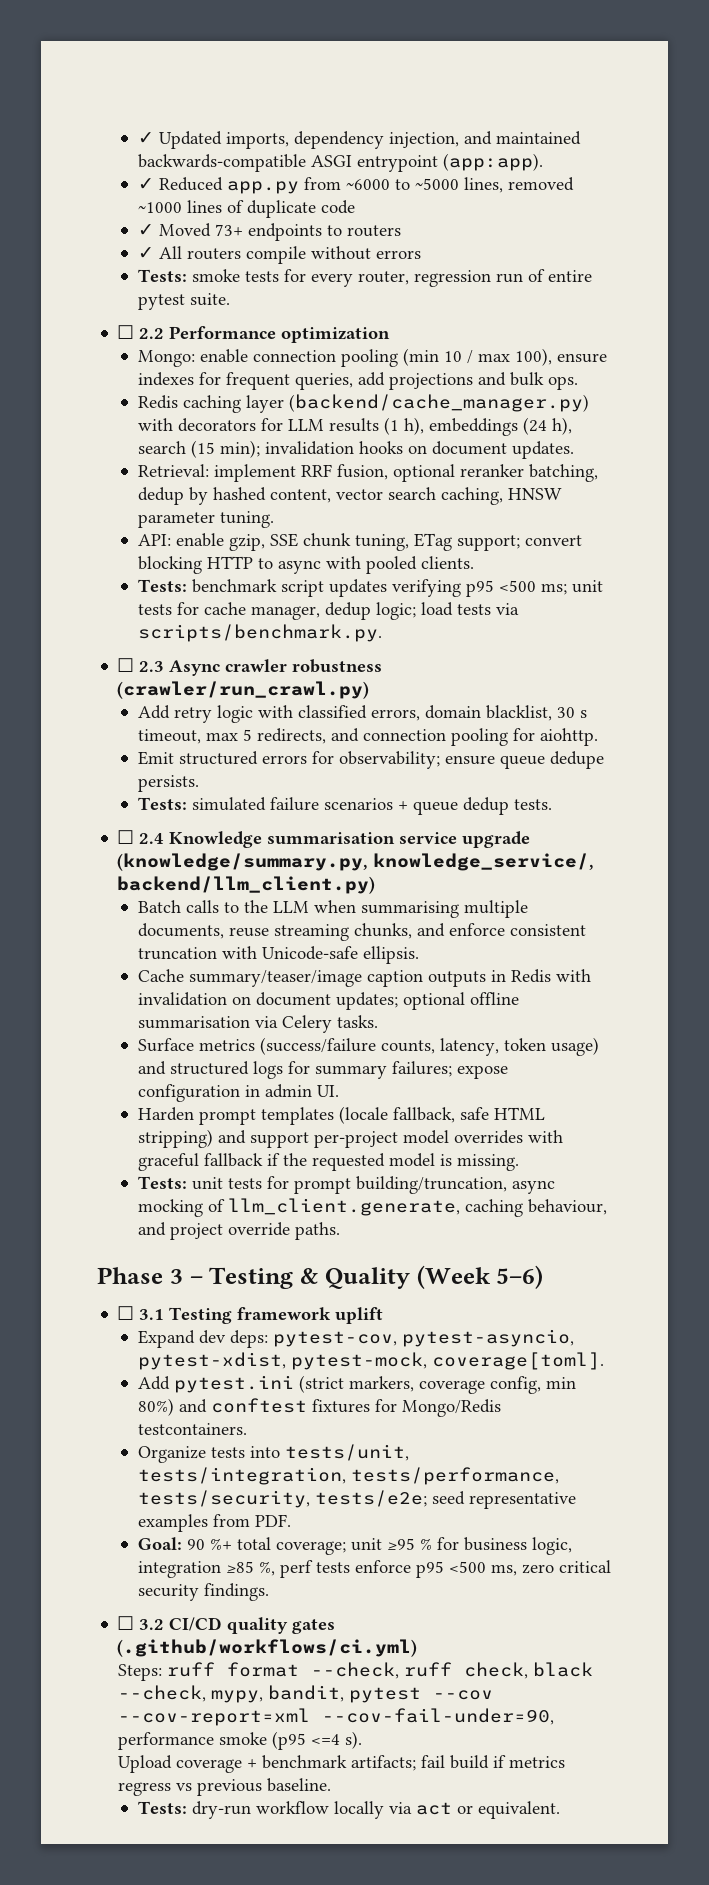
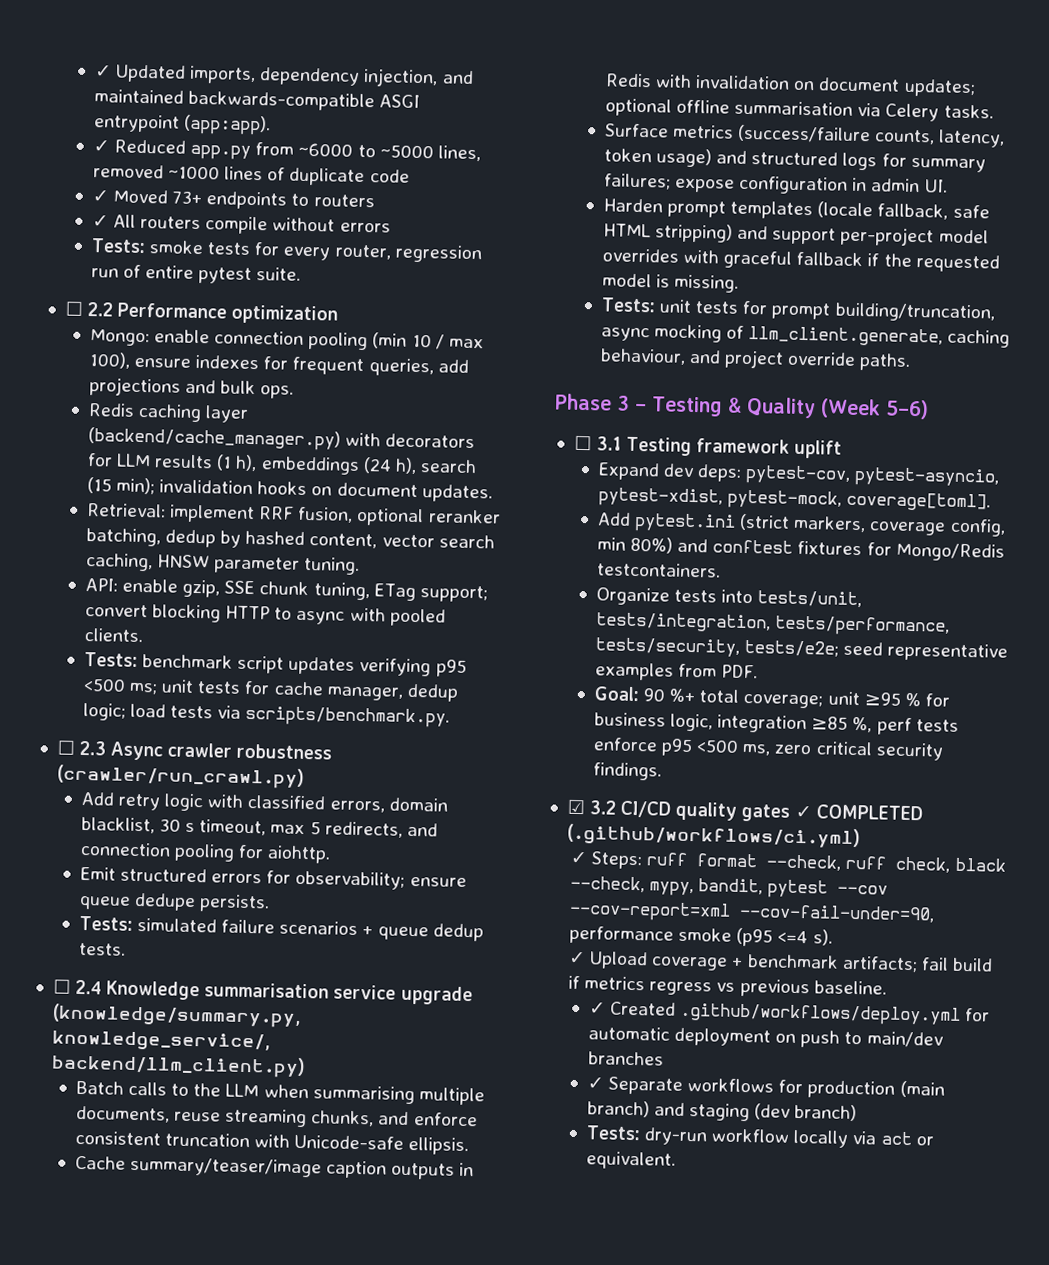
- ☐ 3.2 CI/CD quality gates (.github/workflows/ci.yml)
+ ☑ 3.2 CI/CD quality gates ✓ COMPLETED (.github/workflows/ci.yml)
- Steps: ruff format --check, ruff check, black --check, mypy, bandit, pytest --cov --cov-report=xml --cov-fail-under=90, performance smoke (p95 <=4 s).
+ ✓ Steps: ruff format --check, ruff check, black --check, mypy, bandit, pytest --cov --cov-report=xml --cov-fail-under=90, performance smoke (p95 <=4 s).
- Upload coverage + benchmark artifacts; fail build if metrics regress vs previous baseline.
+ ✓ Upload coverage + benchmark artifacts; fail build if metrics regress vs previous baseline.
+ ✓ Created .github/workflows/deploy.yml for automatic deployment on push to main/dev branches
+ ✓ Separate workflows for production (main branch) and staging (dev branch)

